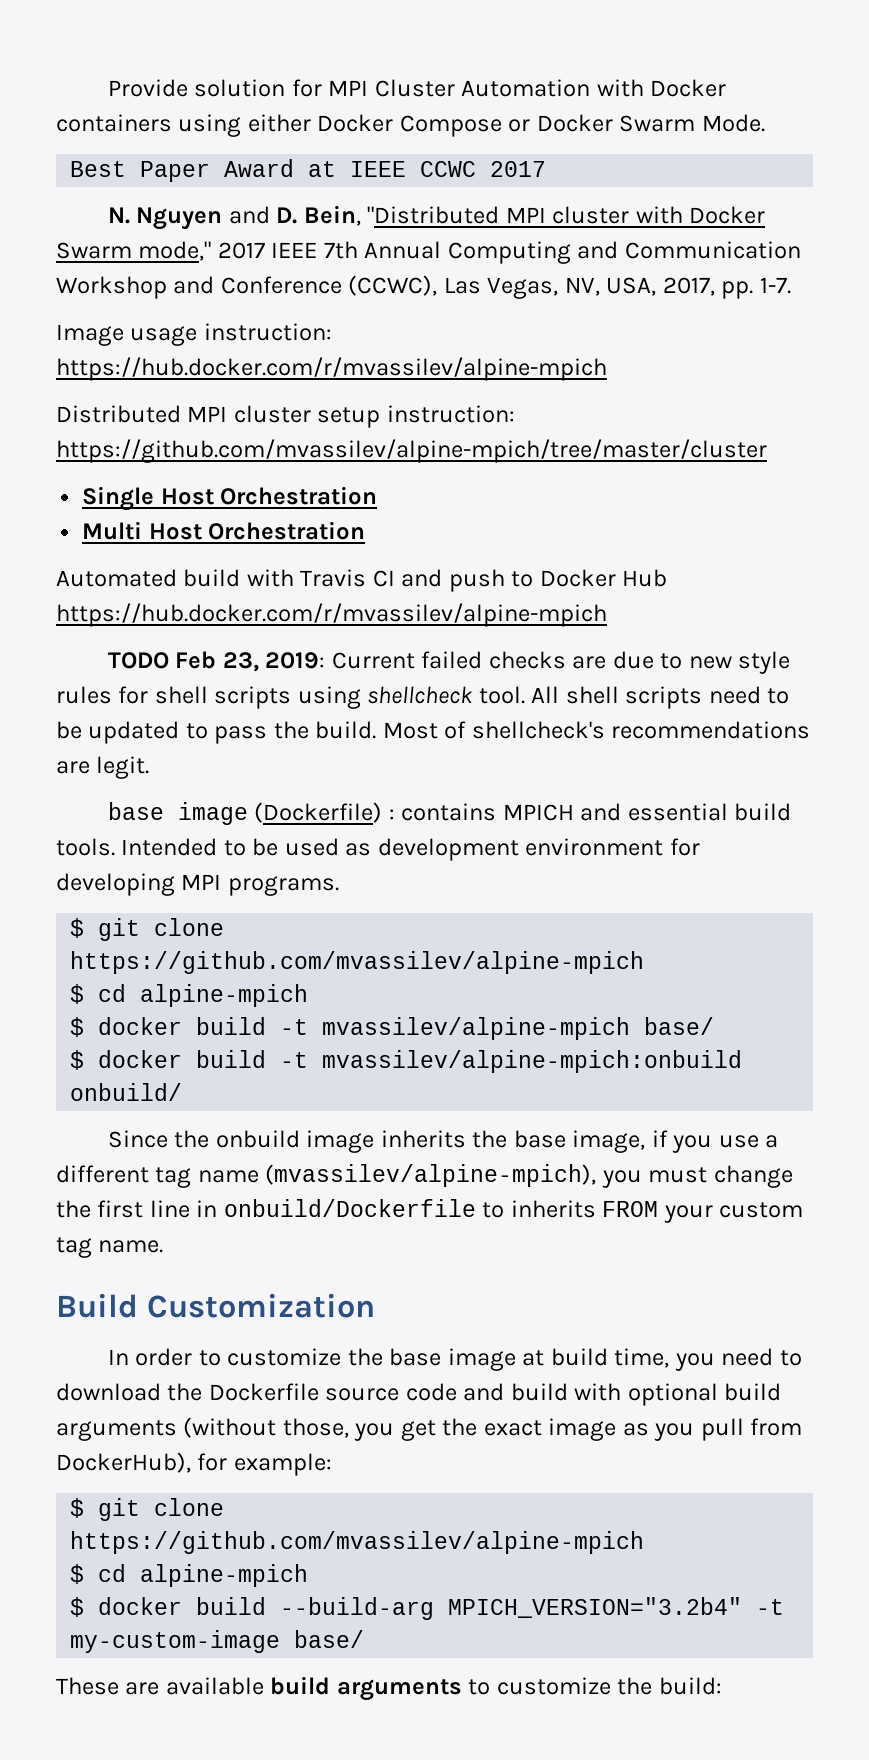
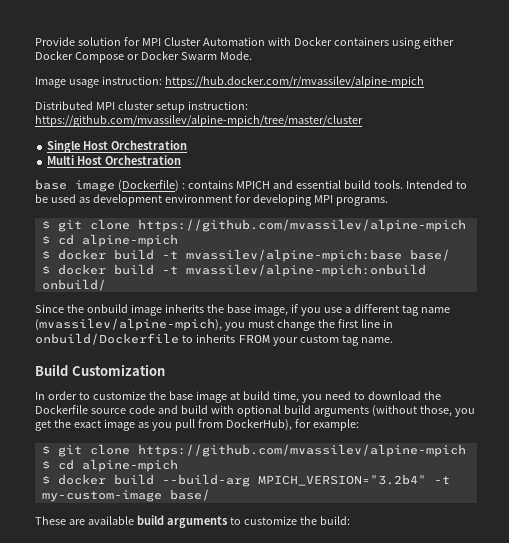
- Best Paper Award at IEEE CCWC 2017
- N. Nguyen and D. Bein, "Distributed MPI cluster with Docker Swarm mode," 2017 IEEE 7th Annual Computing and Communication Workshop and Conference (CCWC), Las Vegas, NV, USA, 2017, pp. 1-7.
- Automated build with Travis CI and push to Docker Hub https://hub.docker.com/r/mvassilev/alpine-mpich
- TODO Feb 23, 2019: Current failed checks are due to new style rules for shell scripts using shellcheck tool. All shell scripts need to be updated to pass the build. Most of shellcheck's recommendations are legit.
- $ docker build -t mvassilev/alpine-mpich base/
+ $ docker build -t mvassilev/alpine-mpich:base base/

